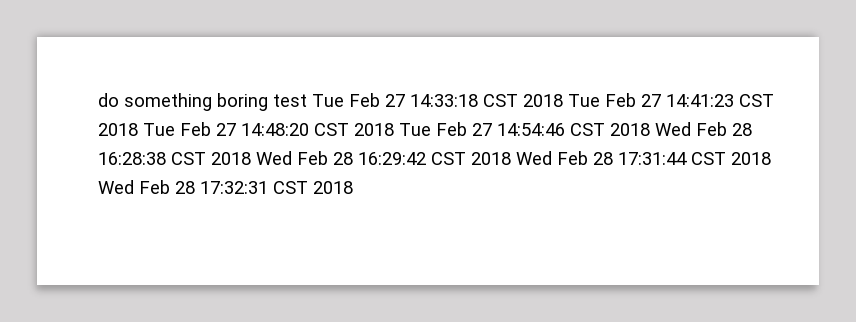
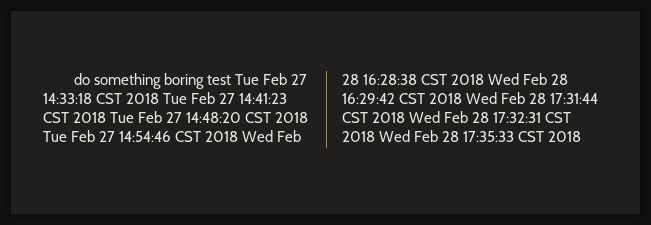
- do something boring test Tue Feb 27 14:33:18 CST 2018 Tue Feb 27 14:41:23 CST 2018 Tue Feb 27 14:48:20 CST 2018 Tue Feb 27 14:54:46 CST 2018 Wed Feb 28 16:28:38 CST 2018 Wed Feb 28 16:29:42 CST 2018 Wed Feb 28 17:31:44 CST 2018 Wed Feb 28 17:32:31 CST 2018
+ do something boring test Tue Feb 27 14:33:18 CST 2018 Tue Feb 27 14:41:23 CST 2018 Tue Feb 27 14:48:20 CST 2018 Tue Feb 27 14:54:46 CST 2018 Wed Feb 28 16:28:38 CST 2018 Wed Feb 28 16:29:42 CST 2018 Wed Feb 28 17:31:44 CST 2018 Wed Feb 28 17:32:31 CST 2018 Wed Feb 28 17:35:33 CST 2018

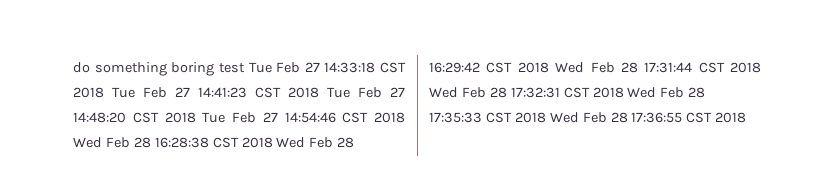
- do something boring test Tue Feb 27 14:33:18 CST 2018 Tue Feb 27 14:41:23 CST 2018 Tue Feb 27 14:48:20 CST 2018 Tue Feb 27 14:54:46 CST 2018 Wed Feb 28 16:28:38 CST 2018 Wed Feb 28 16:29:42 CST 2018 Wed Feb 28 17:31:44 CST 2018 Wed Feb 28 17:32:31 CST 2018 Wed Feb 28 17:35:33 CST 2018
+ do something boring test Tue Feb 27 14:33:18 CST 2018 Tue Feb 27 14:41:23 CST 2018 Tue Feb 27 14:48:20 CST 2018 Tue Feb 27 14:54:46 CST 2018 Wed Feb 28 16:28:38 CST 2018 Wed Feb 28 16:29:42 CST 2018 Wed Feb 28 17:31:44 CST 2018 Wed Feb 28 17:32:31 CST 2018 Wed Feb 28 17:35:33 CST 2018 Wed Feb 28 17:36:55 CST 2018

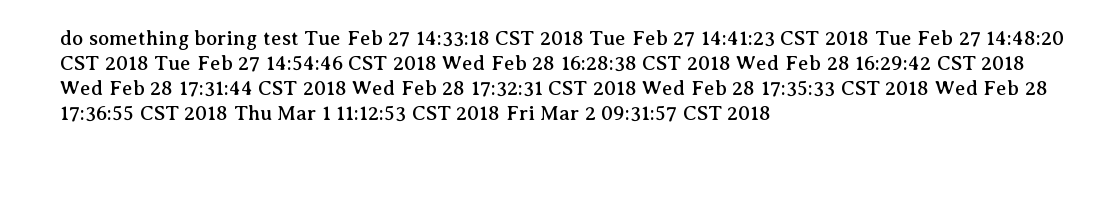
- do something boring test Tue Feb 27 14:33:18 CST 2018 Tue Feb 27 14:41:23 CST 2018 Tue Feb 27 14:48:20 CST 2018 Tue Feb 27 14:54:46 CST 2018 Wed Feb 28 16:28:38 CST 2018 Wed Feb 28 16:29:42 CST 2018 Wed Feb 28 17:31:44 CST 2018 Wed Feb 28 17:32:31 CST 2018 Wed Feb 28 17:35:33 CST 2018 Wed Feb 28 17:36:55 CST 2018
+ do something boring test Tue Feb 27 14:33:18 CST 2018 Tue Feb 27 14:41:23 CST 2018 Tue Feb 27 14:48:20 CST 2018 Tue Feb 27 14:54:46 CST 2018 Wed Feb 28 16:28:38 CST 2018 Wed Feb 28 16:29:42 CST 2018 Wed Feb 28 17:31:44 CST 2018 Wed Feb 28 17:32:31 CST 2018 Wed Feb 28 17:35:33 CST 2018 Wed Feb 28 17:36:55 CST 2018 Thu Mar 1 11:12:53 CST 2018 Fri Mar 2 09:31:57 CST 2018

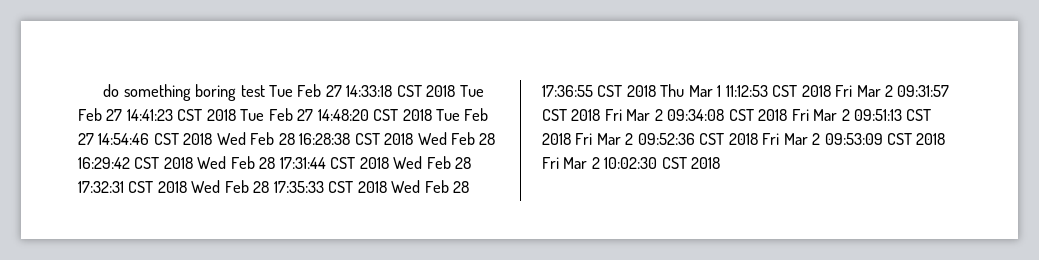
- do something boring test Tue Feb 27 14:33:18 CST 2018 Tue Feb 27 14:41:23 CST 2018 Tue Feb 27 14:48:20 CST 2018 Tue Feb 27 14:54:46 CST 2018 Wed Feb 28 16:28:38 CST 2018 Wed Feb 28 16:29:42 CST 2018 Wed Feb 28 17:31:44 CST 2018 Wed Feb 28 17:32:31 CST 2018 Wed Feb 28 17:35:33 CST 2018 Wed Feb 28 17:36:55 CST 2018 Thu Mar 1 11:12:53 CST 2018 Fri Mar 2 09:31:57 CST 2018
+ do something boring test Tue Feb 27 14:33:18 CST 2018 Tue Feb 27 14:41:23 CST 2018 Tue Feb 27 14:48:20 CST 2018 Tue Feb 27 14:54:46 CST 2018 Wed Feb 28 16:28:38 CST 2018 Wed Feb 28 16:29:42 CST 2018 Wed Feb 28 17:31:44 CST 2018 Wed Feb 28 17:32:31 CST 2018 Wed Feb 28 17:35:33 CST 2018 Wed Feb 28 17:36:55 CST 2018 Thu Mar 1 11:12:53 CST 2018 Fri Mar 2 09:31:57 CST 2018 Fri Mar 2 09:34:08 CST 2018 Fri Mar 2 09:51:13 CST 2018 Fri Mar 2 09:52:36 CST 2018 Fri Mar 2 09:53:09 CST 2018 Fri Mar 2 10:02:30 CST 2018

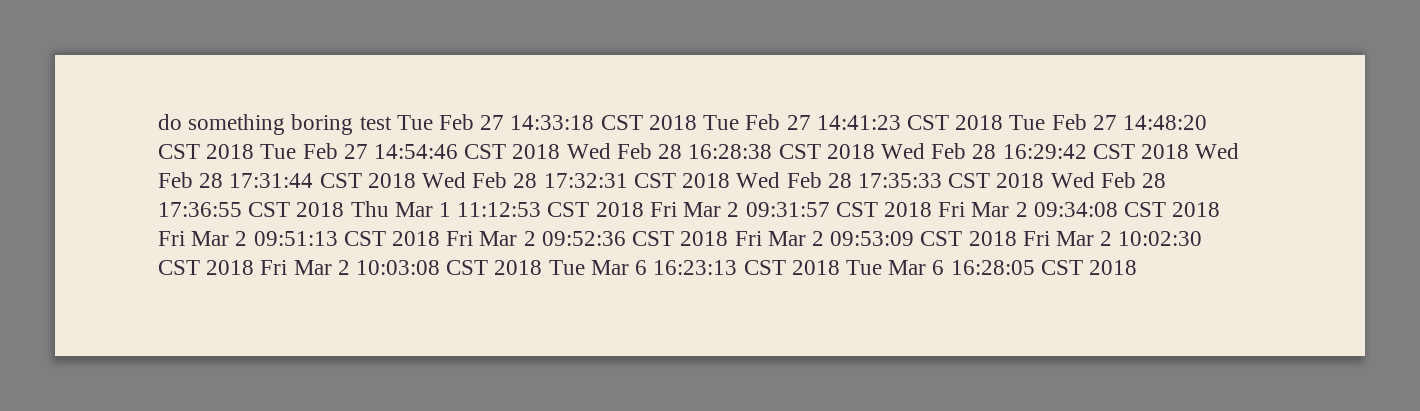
- do something boring test Tue Feb 27 14:33:18 CST 2018 Tue Feb 27 14:41:23 CST 2018 Tue Feb 27 14:48:20 CST 2018 Tue Feb 27 14:54:46 CST 2018 Wed Feb 28 16:28:38 CST 2018 Wed Feb 28 16:29:42 CST 2018 Wed Feb 28 17:31:44 CST 2018 Wed Feb 28 17:32:31 CST 2018 Wed Feb 28 17:35:33 CST 2018 Wed Feb 28 17:36:55 CST 2018 Thu Mar 1 11:12:53 CST 2018 Fri Mar 2 09:31:57 CST 2018 Fri Mar 2 09:34:08 CST 2018 Fri Mar 2 09:51:13 CST 2018 Fri Mar 2 09:52:36 CST 2018 Fri Mar 2 09:53:09 CST 2018 Fri Mar 2 10:02:30 CST 2018
+ do something boring test Tue Feb 27 14:33:18 CST 2018 Tue Feb 27 14:41:23 CST 2018 Tue Feb 27 14:48:20 CST 2018 Tue Feb 27 14:54:46 CST 2018 Wed Feb 28 16:28:38 CST 2018 Wed Feb 28 16:29:42 CST 2018 Wed Feb 28 17:31:44 CST 2018 Wed Feb 28 17:32:31 CST 2018 Wed Feb 28 17:35:33 CST 2018 Wed Feb 28 17:36:55 CST 2018 Thu Mar 1 11:12:53 CST 2018 Fri Mar 2 09:31:57 CST 2018 Fri Mar 2 09:34:08 CST 2018 Fri Mar 2 09:51:13 CST 2018 Fri Mar 2 09:52:36 CST 2018 Fri Mar 2 09:53:09 CST 2018 Fri Mar 2 10:02:30 CST 2018 Fri Mar 2 10:03:08 CST 2018 Tue Mar 6 16:23:13 CST 2018 Tue Mar 6 16:28:05 CST 2018

